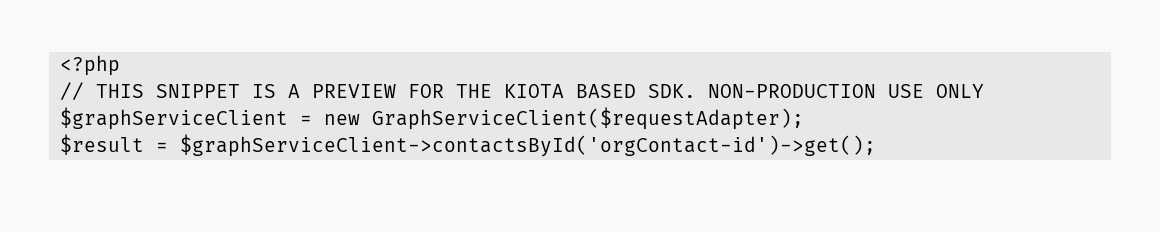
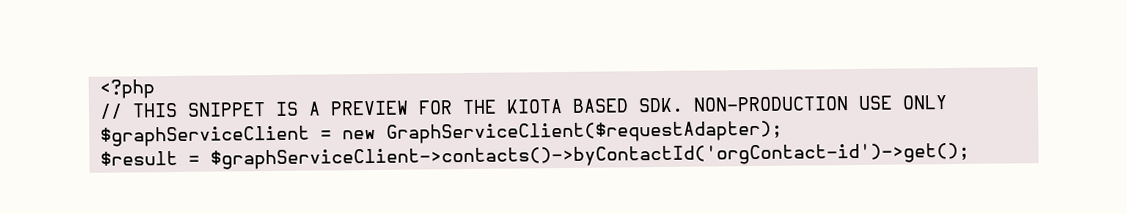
- $result = $graphServiceClient->contactsById('orgContact-id')->get();
+ $result = $graphServiceClient->contacts()->byContactId('orgContact-id')->get();

